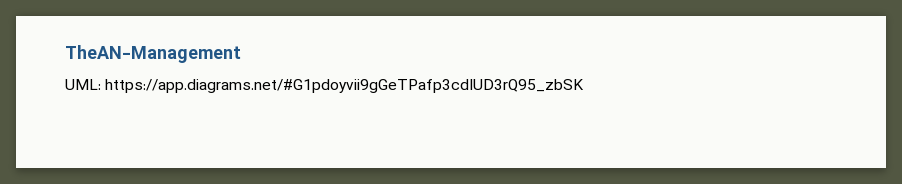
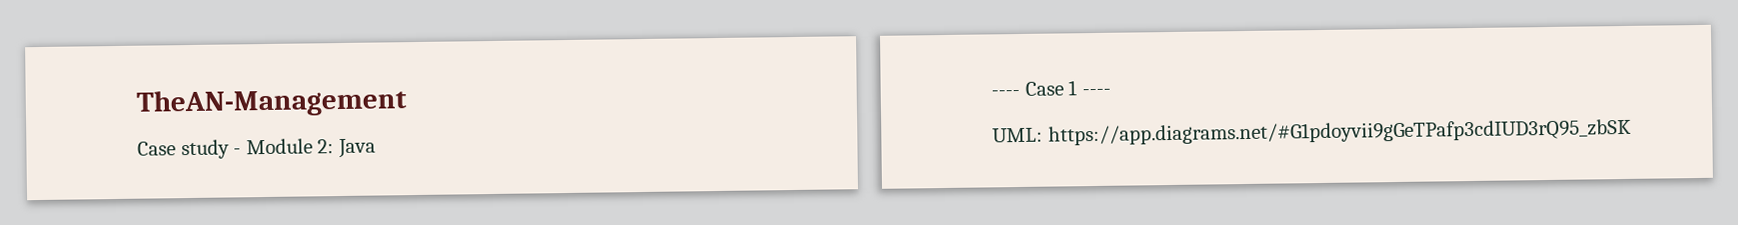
+ Case study - Module 2: Java
+ ---- Case 1 ----

